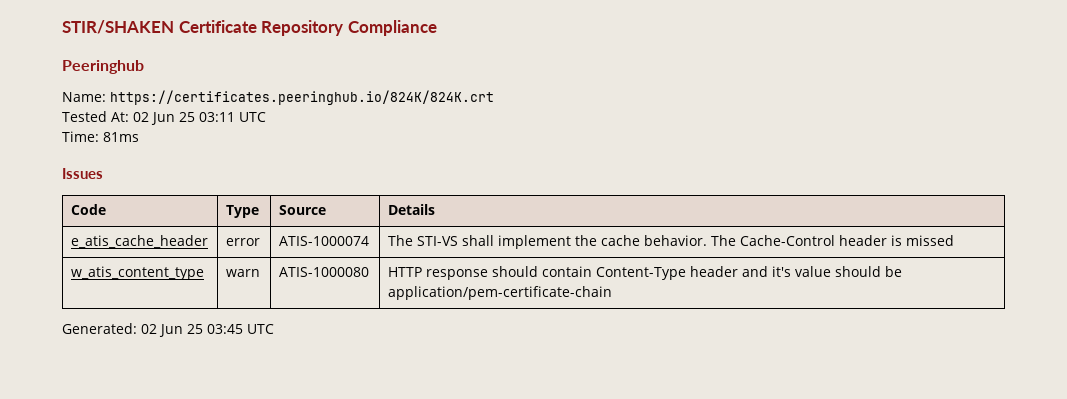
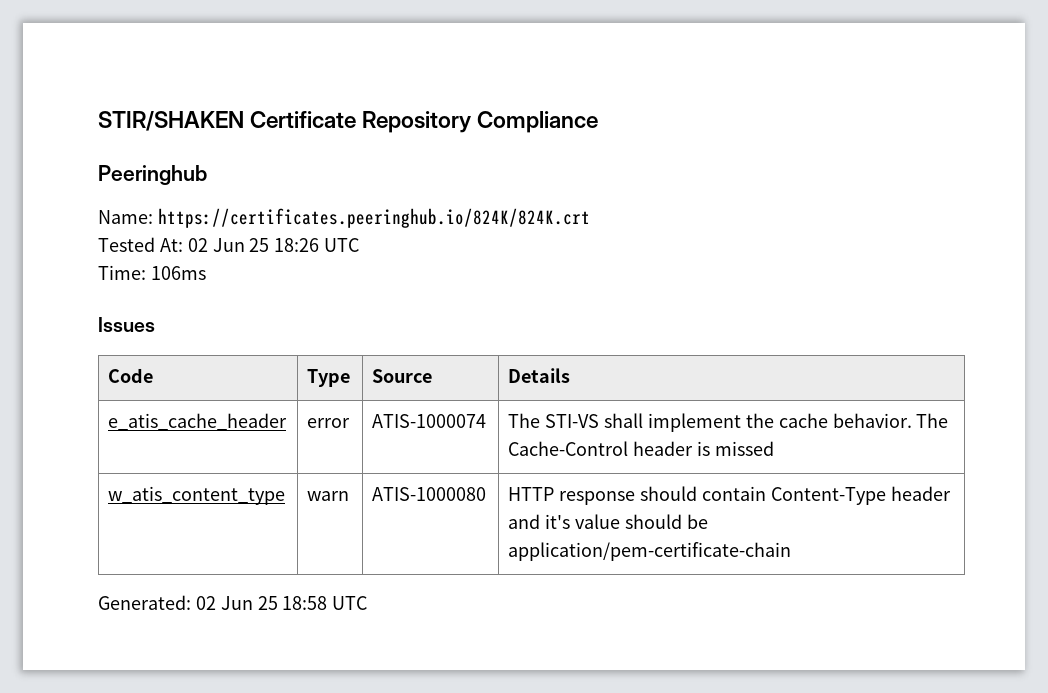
- Tested At: 02 Jun 25 03:11 UTC
+ Tested At: 02 Jun 25 18:26 UTC
- Time: 81ms
+ Time: 106ms
- Generated: 02 Jun 25 03:45 UTC
+ Generated: 02 Jun 25 18:58 UTC

